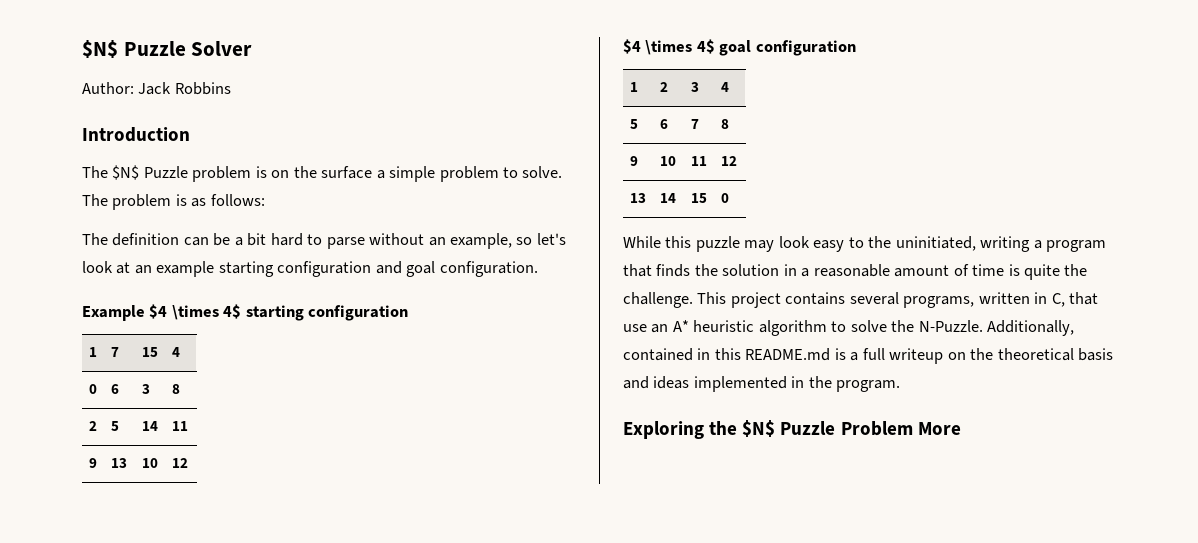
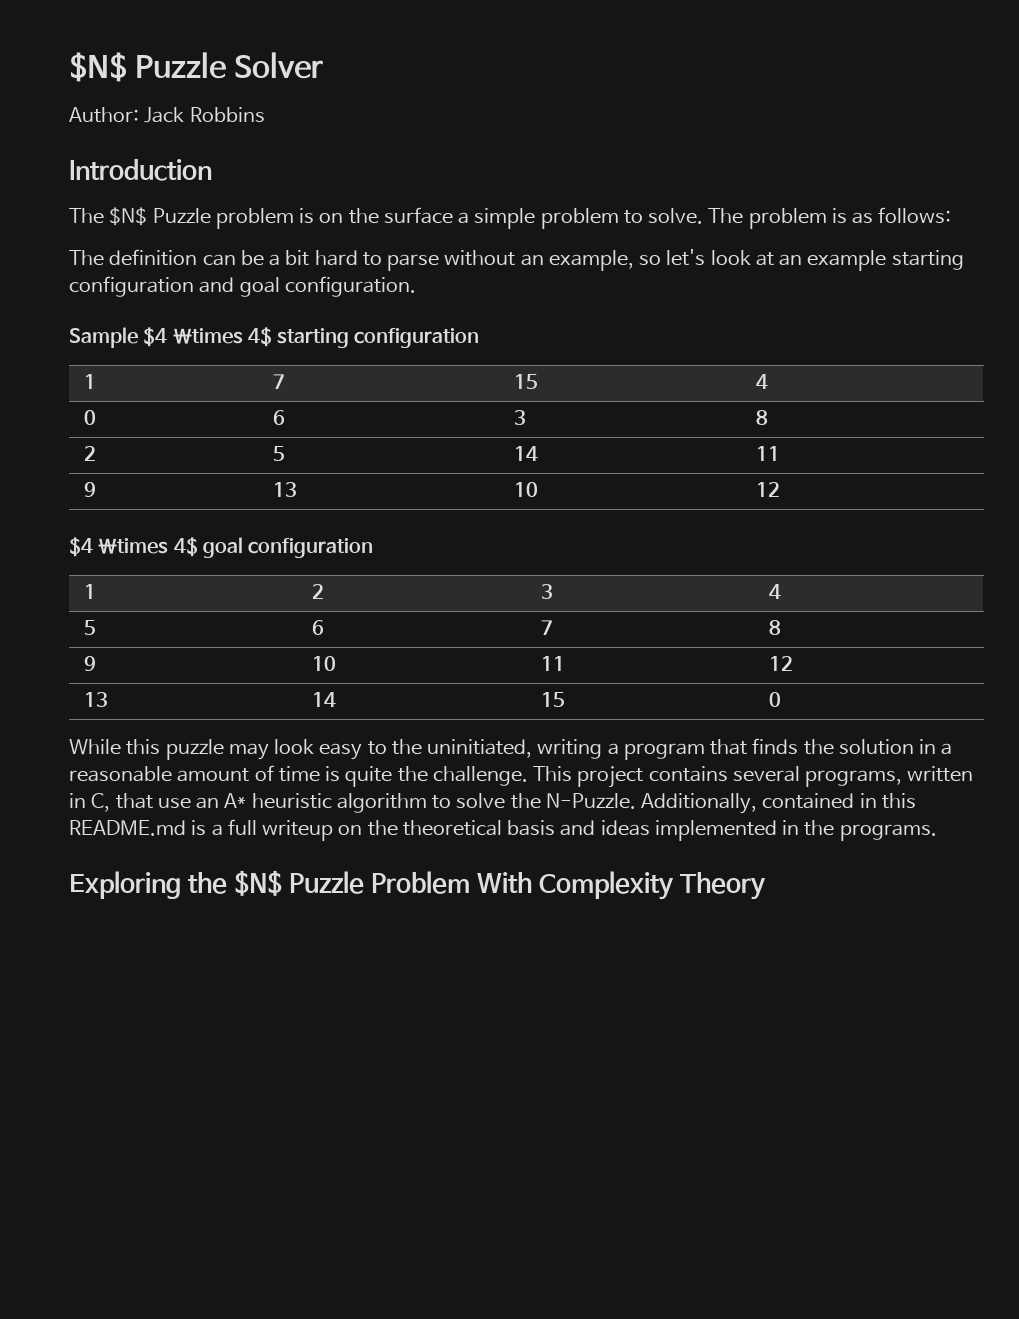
- Example $4 \times 4$ starting configuration
+ Sample $4 \times 4$ starting configuration
- Additionally, contained in this README.md is a full writeup on the theoretical basis and ideas implemented in the program.
+ Additionally, contained in this README.md is a full writeup on the theoretical basis and ideas implemented in the programs.
- Exploring the $N$ Puzzle Problem More
+ Exploring the $N$ Puzzle Problem With Complexity Theory

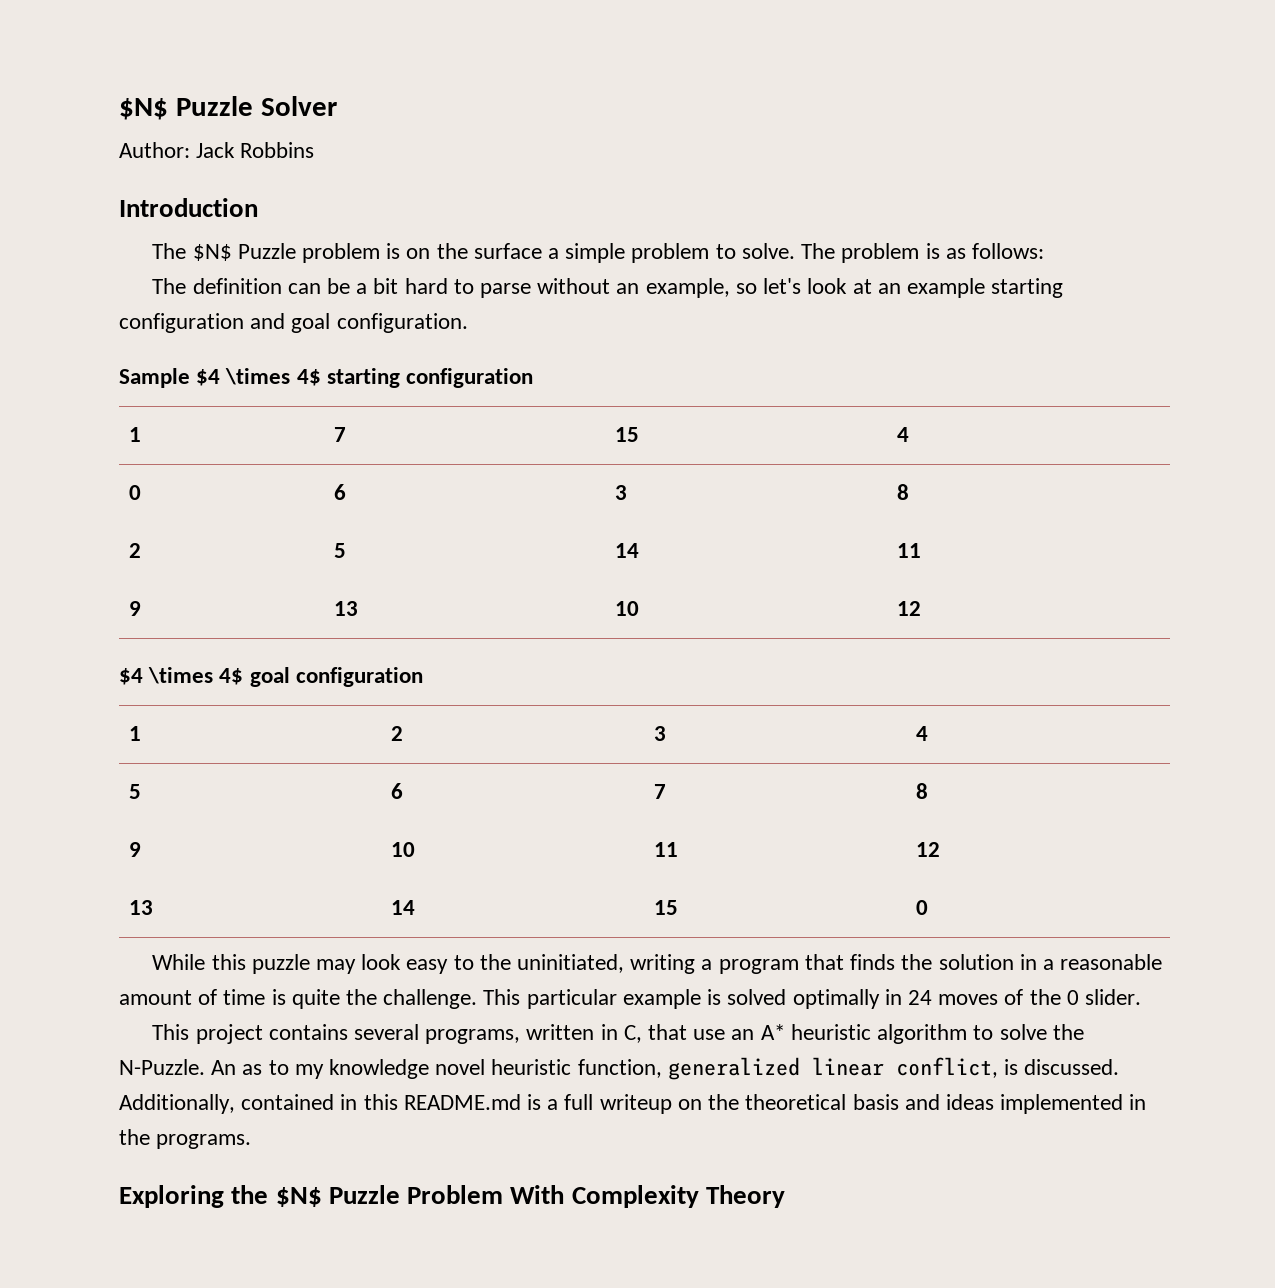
+ This particular example is solved optimally in 24 moves of the 0 slider.
+ An as to my knowledge novel heuristic function, generalized linear conflict, is discussed.

